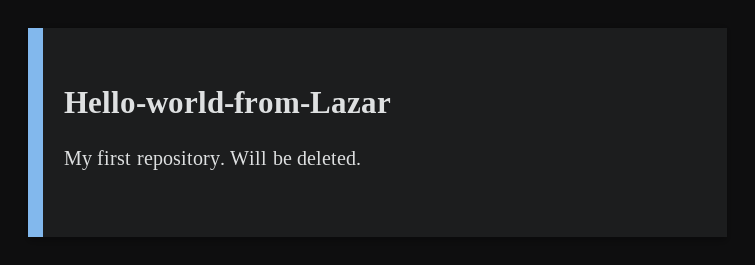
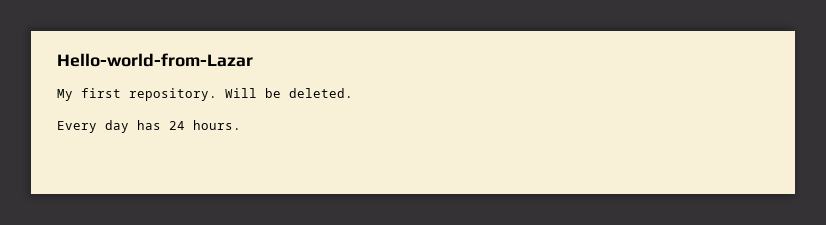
+ Every day has 24 hours.

